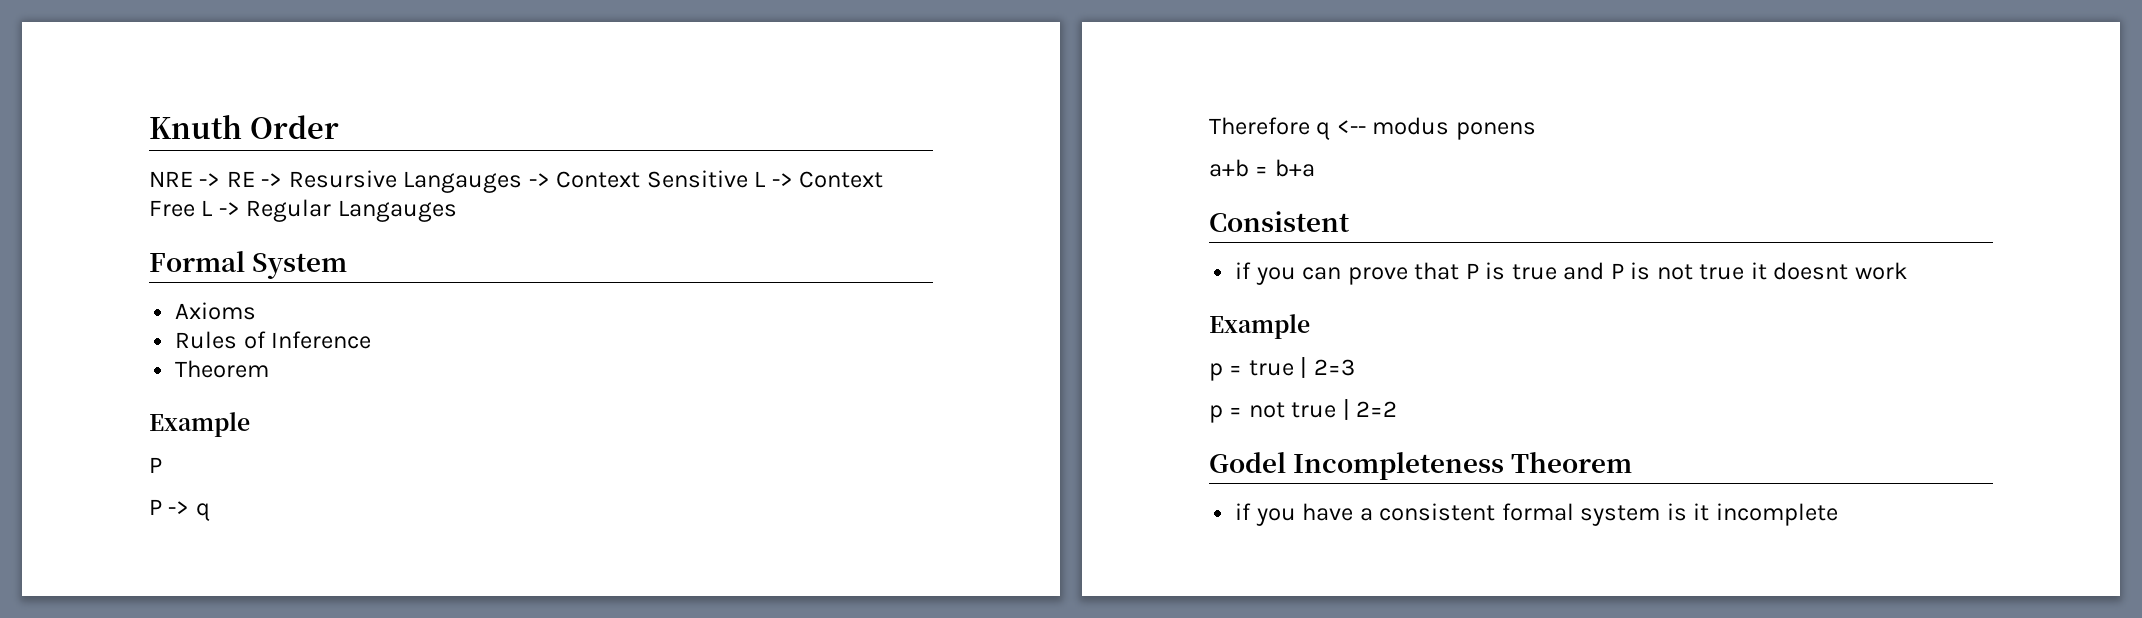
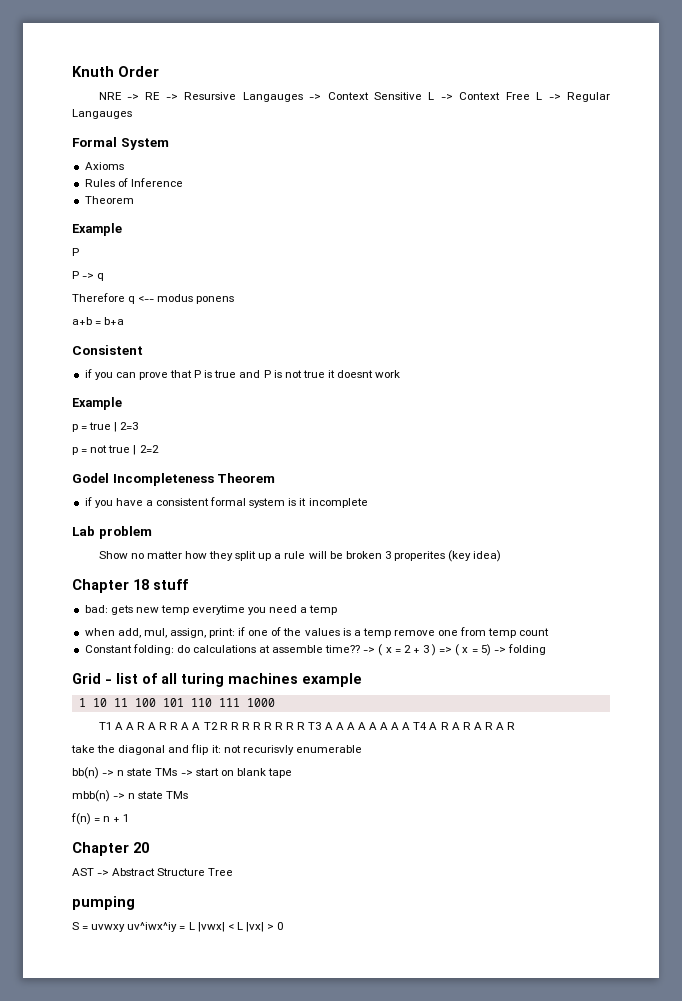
+ Lab problem
+ Show no matter how they split up a rule will be broken 3 properites (key idea)
+ Chapter 18 stuff
+ bad: gets new temp everytime you need a temp
+ when add, mul, assign, print: if one of the values is a temp remove one from temp count
+ Constant folding: do calculations at assemble time?? -> ( x = 2 + 3 ) => ( x = 5) -> folding
+ Grid - list of all turing machines example
+ 1 10 11 100 101 110 111 1000
+ T1 A A R A R R A A T2 R R R R R R R R T3 A A A A A A A A T4 A R A R A R A R
+ take the diagonal and flip it: not recurisvly enumerable
+ bb(n) -> n state TMs -> start on blank tape
+ mbb(n) -> n state TMs
+ f(n) = n + 1
+ Chapter 20
+ AST -> Abstract Structure Tree
+ pumping
+ S = uvwxy uv^iwx^iy = L |vwx| < L |vx| > 0

